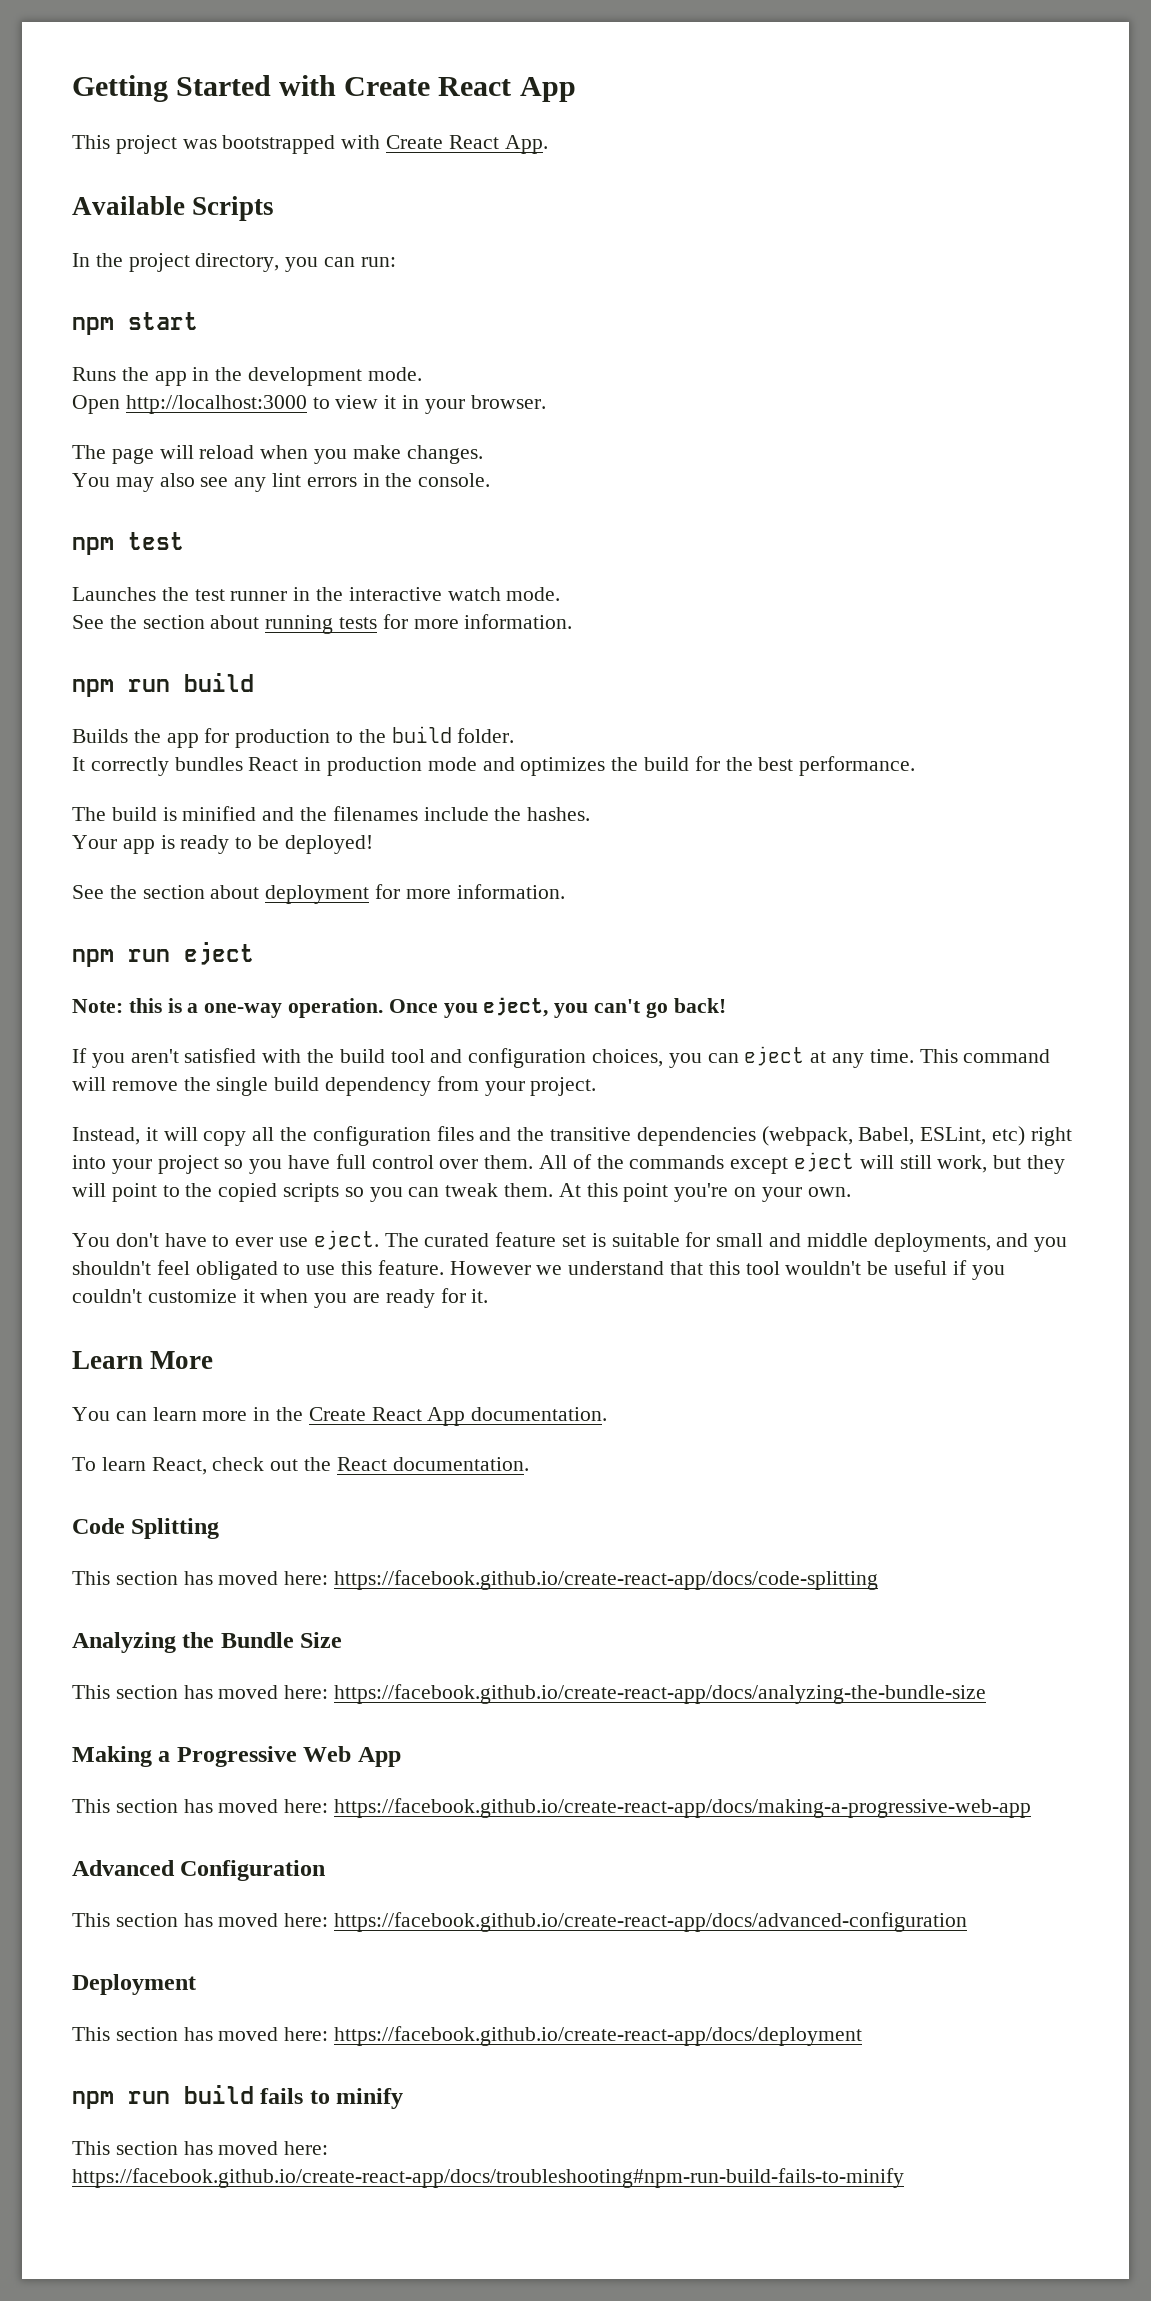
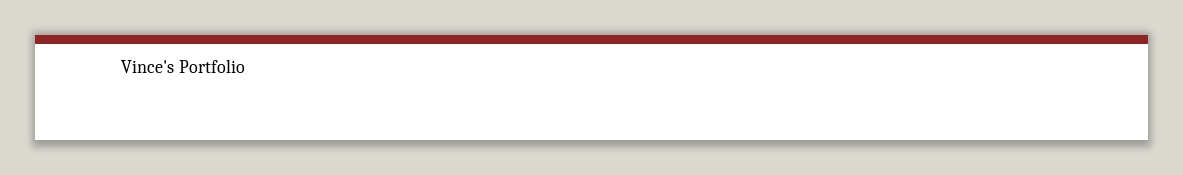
- Getting Started with Create React App
- This project was bootstrapped with Create React App.
- Available Scripts
- In the project directory, you can run:
- npm start
- Runs the app in the development mode.
- Open http://localhost:3000 to view it in your browser.
- The page will reload when you make changes.
- You may also see any lint errors in the console.
- npm test
- Launches the test runner in the interactive watch mode.
- See the section about running tests for more information.
- npm run build
- Builds the app for production to the build folder.
- It correctly bundles React in production mode and optimizes the build for the best performance.
- The build is minified and the filenames include the hashes.
- Your app is ready to be deployed!
- See the section about deployment for more information.
- npm run eject
- Note: this is a one-way operation. Once you eject, you can't go back!
- If you aren't satisfied with the build tool and configuration choices, you can eject at any time. This command will remove the single build dependency from your project.
- Instead, it will copy all the configuration files and the transitive dependencies (webpack, Babel, ESLint, etc) right into your project so you have full control over them. All of the commands except eject will still work, but they will point to the copied scripts so you can tweak them. At this point you're on your own.
- You don't have to ever use eject. The curated feature set is suitable for small and middle deployments, and you shouldn't feel obligated to use this feature. However we understand that this tool wouldn't be useful if you couldn't customize it when you are ready for it.
- Learn More
- You can learn more in the Create React App documentation.
- To learn React, check out the React documentation.
- Code Splitting
- This section has moved here: https://facebook.github.io/create-react-app/docs/code-splitting
- Analyzing the Bundle Size
- This section has moved here: https://facebook.github.io/create-react-app/docs/analyzing-the-bundle-size
- Making a Progressive Web App
- This section has moved here: https://facebook.github.io/create-react-app/docs/making-a-progressive-web-app
- Advanced Configuration
- This section has moved here: https://facebook.github.io/create-react-app/docs/advanced-configuration
- Deployment
- This section has moved here: https://facebook.github.io/create-react-app/docs/deployment
- npm run build fails to minify
- This section has moved here: https://facebook.github.io/create-react-app/docs/troubleshooting#npm-run-build-fails-to-minify
+ Vince's Portfolio

